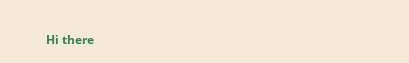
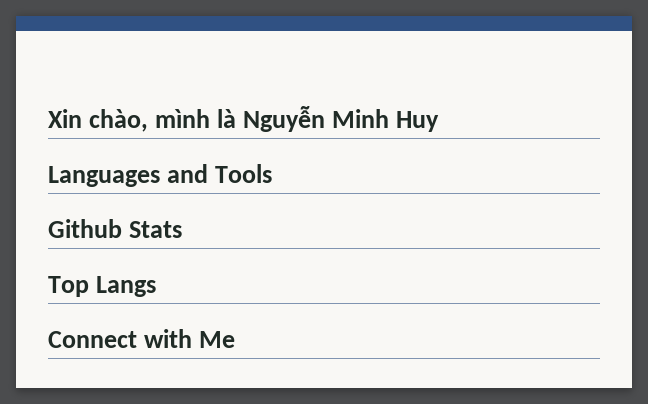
- Hi there
+ Xin chào, mình là Nguyễn Minh Huy
+ Languages and Tools
+ Github Stats
+ Top Langs
+ Connect with Me

